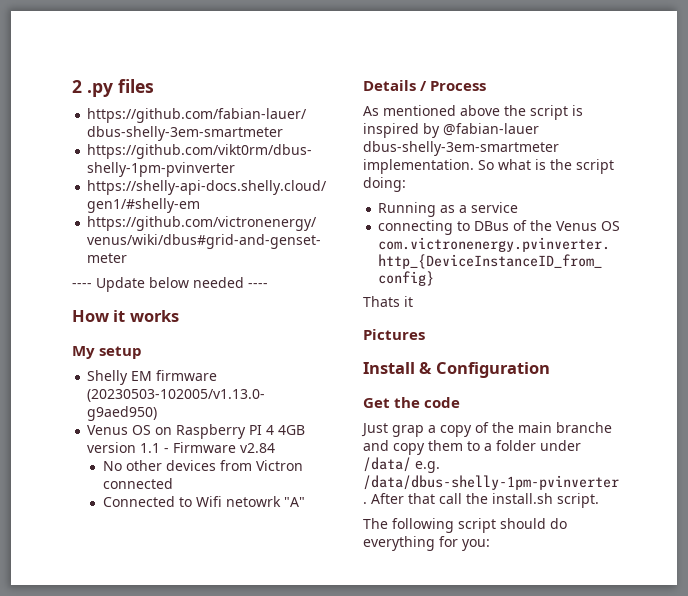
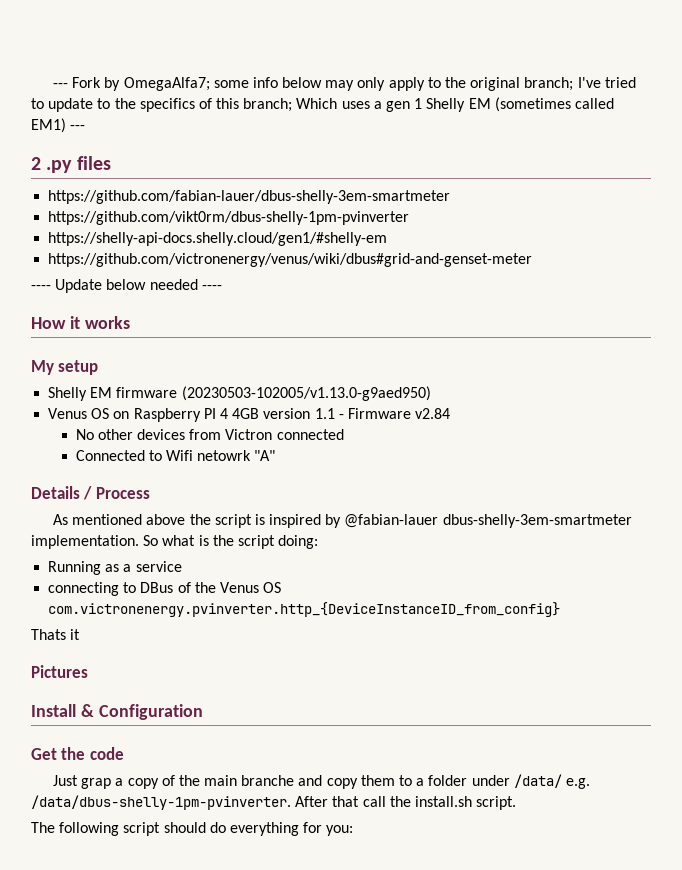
+ --- Fork by OmegaAlfa7; some info below may only apply to the original branch; I've tried to update to the specifics of this branch; Which uses a gen 1 Shelly EM (sometimes called EM1) ---

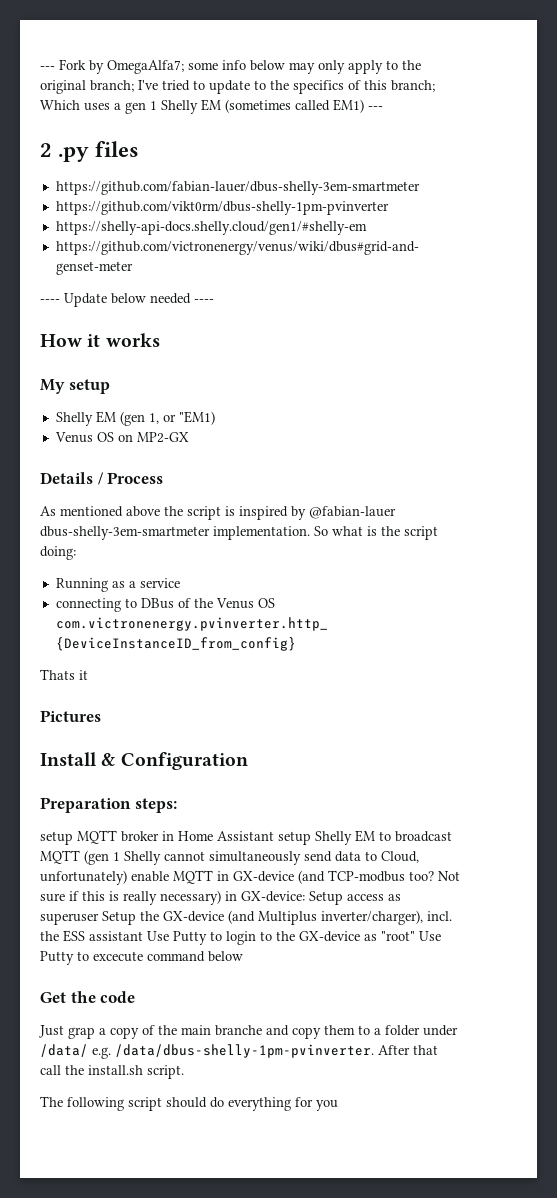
- Shelly EM firmware (20230503-102005/v1.13.0-g9aed950)
+ Shelly EM (gen 1, or "EM1)
- Venus OS on Raspberry PI 4 4GB version 1.1 - Firmware v2.84
- No other devices from Victron connected
- Connected to Wifi netowrk "A"
+ Venus OS on MP2-GX
+ Preparation steps:
+ setup MQTT broker in Home Assistant setup Shelly EM to broadcast MQTT (gen 1 Shelly cannot simultaneously send data to Cloud, unfortunately) enable MQTT in GX-device (and TCP-modbus too? Not sure if this is really necessary) in GX-device: Setup access as superuser Setup the GX-device (and Multiplus inverter/charger), incl. the ESS assistant Use Putty to login to the GX-device as "root" Use Putty to excecute command below
- The following script should do everything for you:
+ The following script should do everything for you

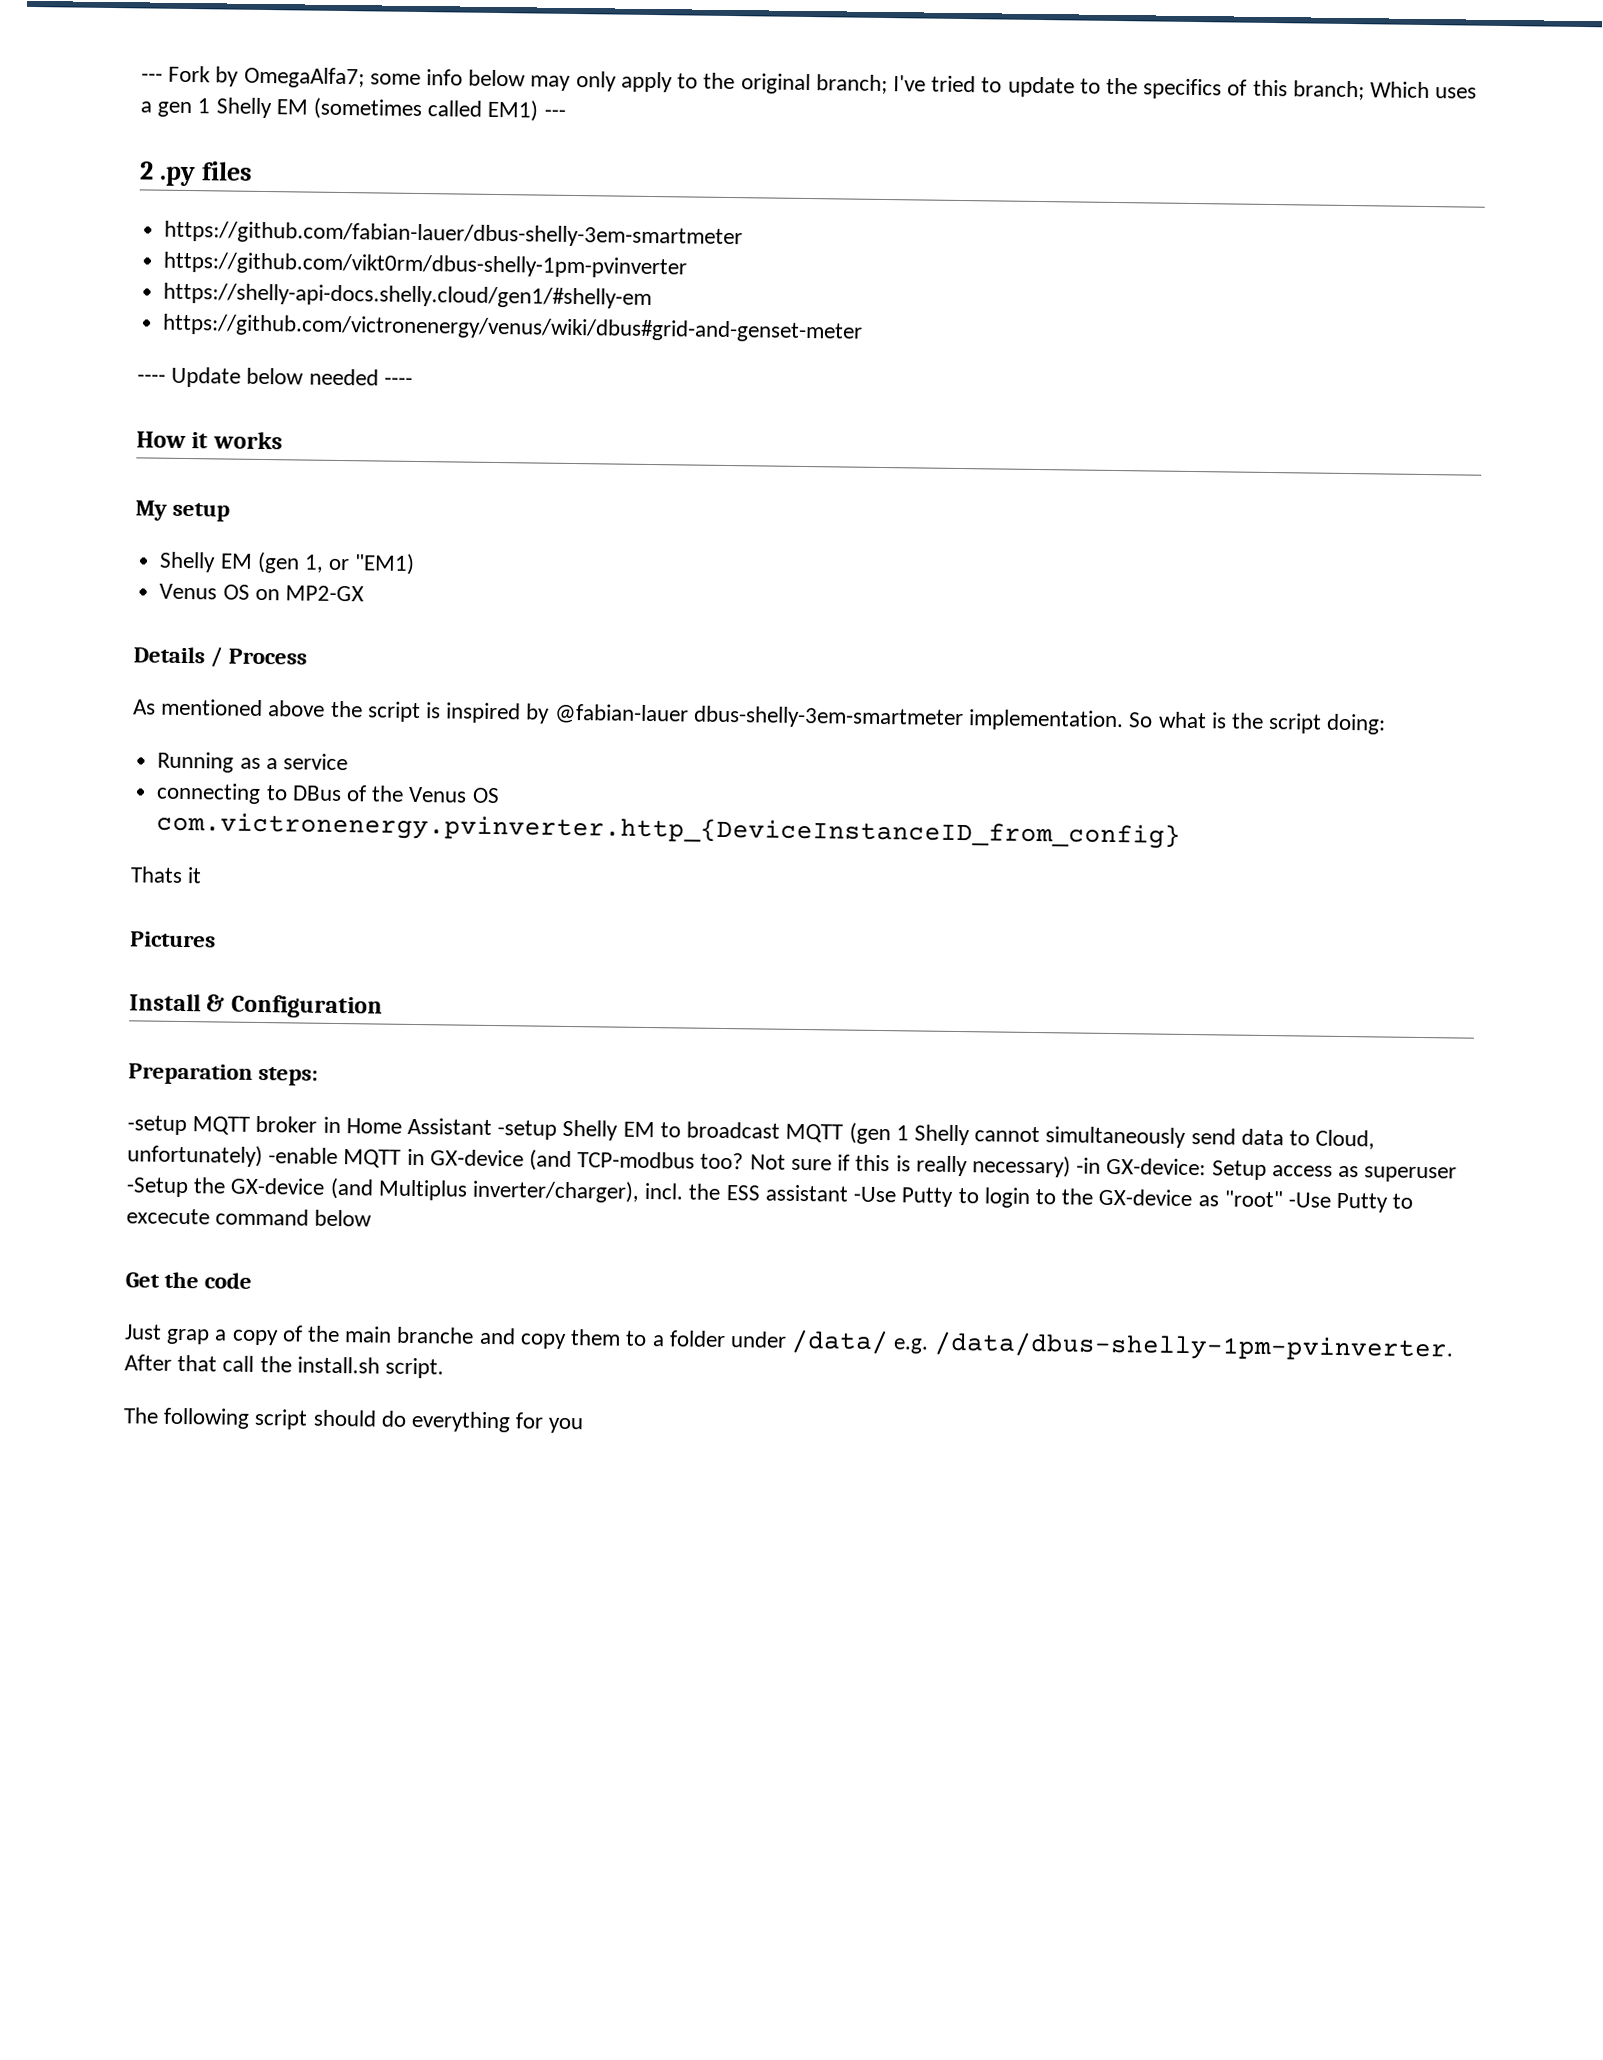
- setup MQTT broker in Home Assistant setup Shelly EM to broadcast MQTT (gen 1 Shelly cannot simultaneously send data to Cloud, unfortunately) enable MQTT in GX-device (and TCP-modbus too?
+ -setup MQTT broker in Home Assistant -setup Shelly EM to broadcast MQTT (gen 1 Shelly cannot simultaneously send data to Cloud, unfortunately) -enable MQTT in GX-device (and TCP-modbus too?
- Not sure if this is really necessary) in GX-device: Setup access as superuser Setup the GX-device (and Multiplus inverter/charger), incl. the ESS assistant Use Putty to login to the GX-device as "root" Use Putty to excecute command below
+ Not sure if this is really necessary) -in GX-device: Setup access as superuser -Setup the GX-device (and Multiplus inverter/charger), incl. the ESS assistant -Use Putty to login to the GX-device as "root" -Use Putty to excecute command below

